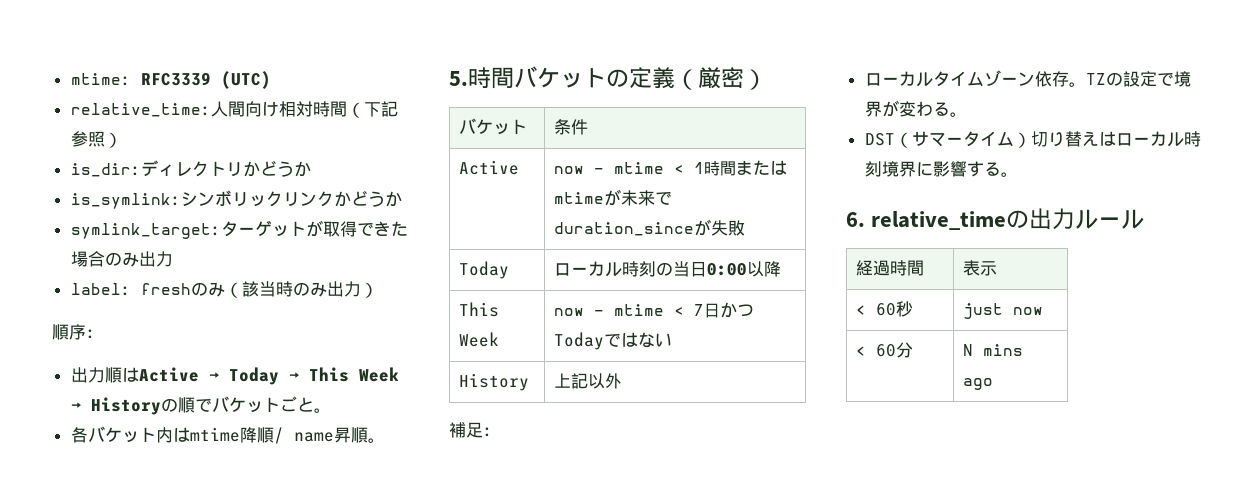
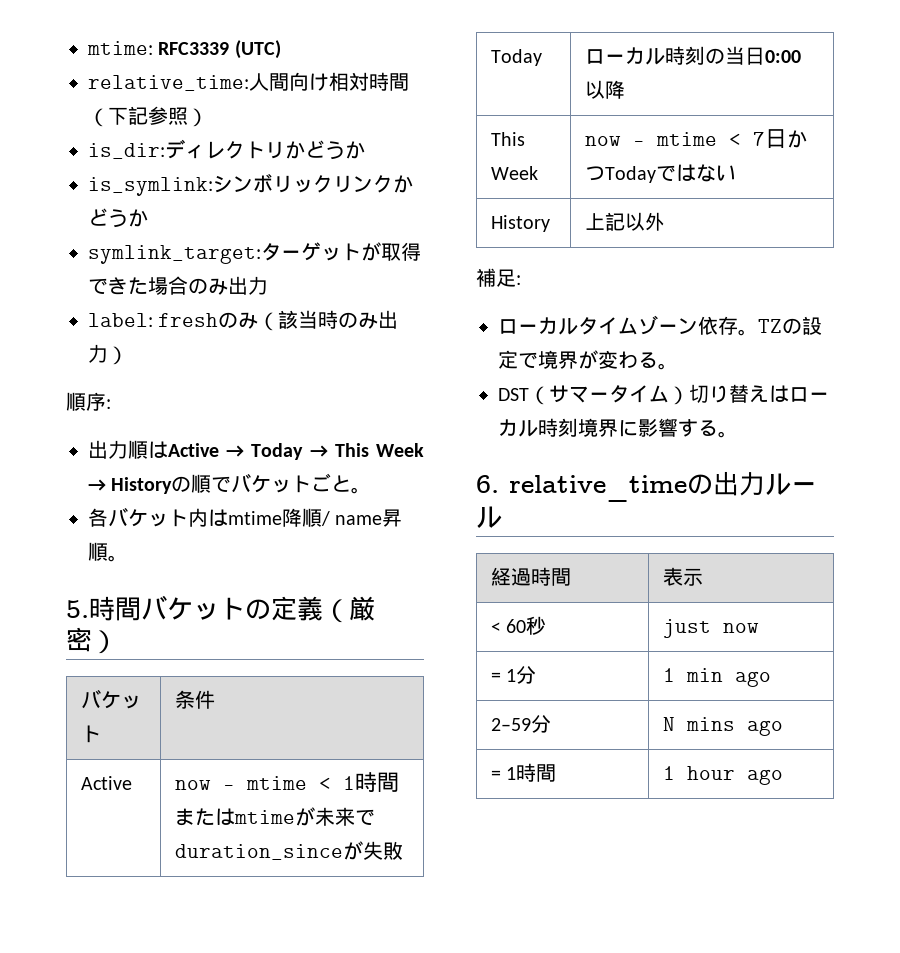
- < 60分 | N mins ago
+ = 1分 | 1 min ago
+ 2–59分 | N mins ago
+ = 1時間 | 1 hour ago

